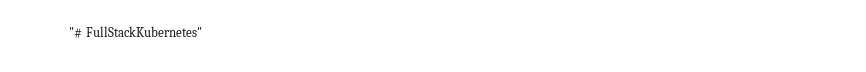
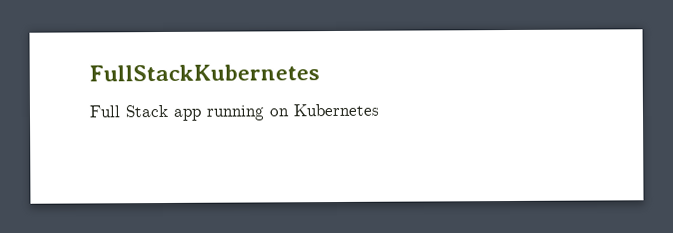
- "# FullStackKubernetes"
+ FullStackKubernetes
+ Full Stack app running on Kubernetes

